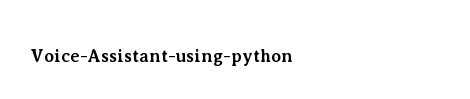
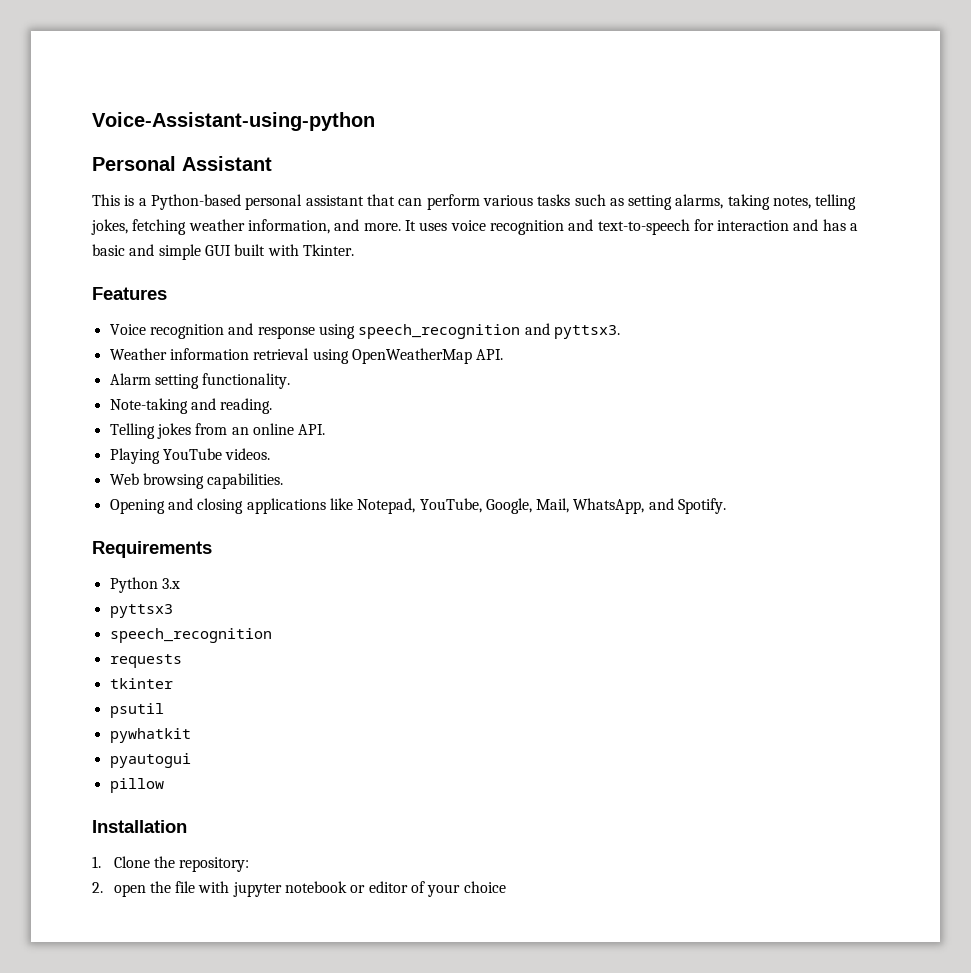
+ Personal Assistant
+ This is a Python-based personal assistant that can perform various tasks such as setting alarms, taking notes, telling jokes, fetching weather information, and more. It uses voice recognition and text-to-speech for interaction and has a basic and simple GUI built with Tkinter.
+ Features
+ Voice recognition and response using speech_recognition and pyttsx3.
+ Weather information retrieval using OpenWeatherMap API.
+ Alarm setting functionality.
+ Note-taking and reading.
+ Telling jokes from an online API.
+ Playing YouTube videos.
+ Web browsing capabilities.
+ Opening and closing applications like Notepad, YouTube, Google, Mail, WhatsApp, and Spotify.
+ Requirements
+ Python 3.x
+ pyttsx3
+ speech_recognition
+ requests
+ tkinter
+ psutil
+ pywhatkit
+ pyautogui
+ pillow
+ Installation
+ 1. Clone the repository:
+ 2. open the file with jupyter notebook or editor of your choice

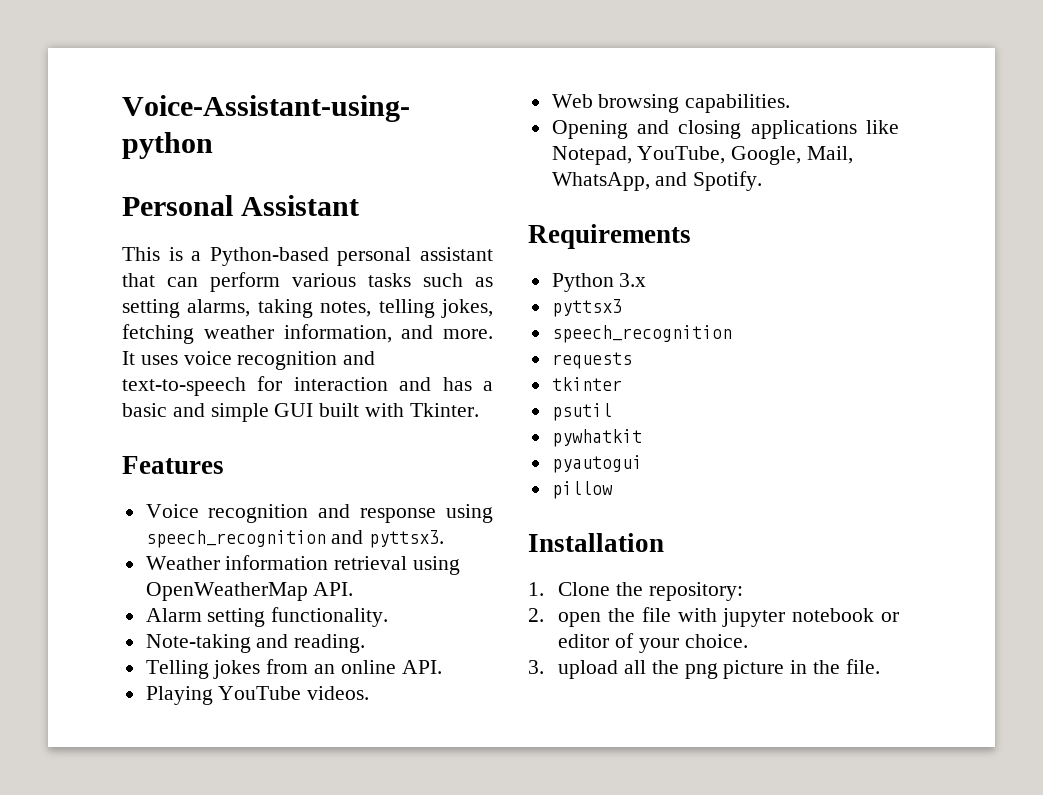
- 2. open the file with jupyter notebook or editor of your choice
+ 2. open the file with jupyter notebook or editor of your choice.
+ 3. upload all the png picture in the file.

